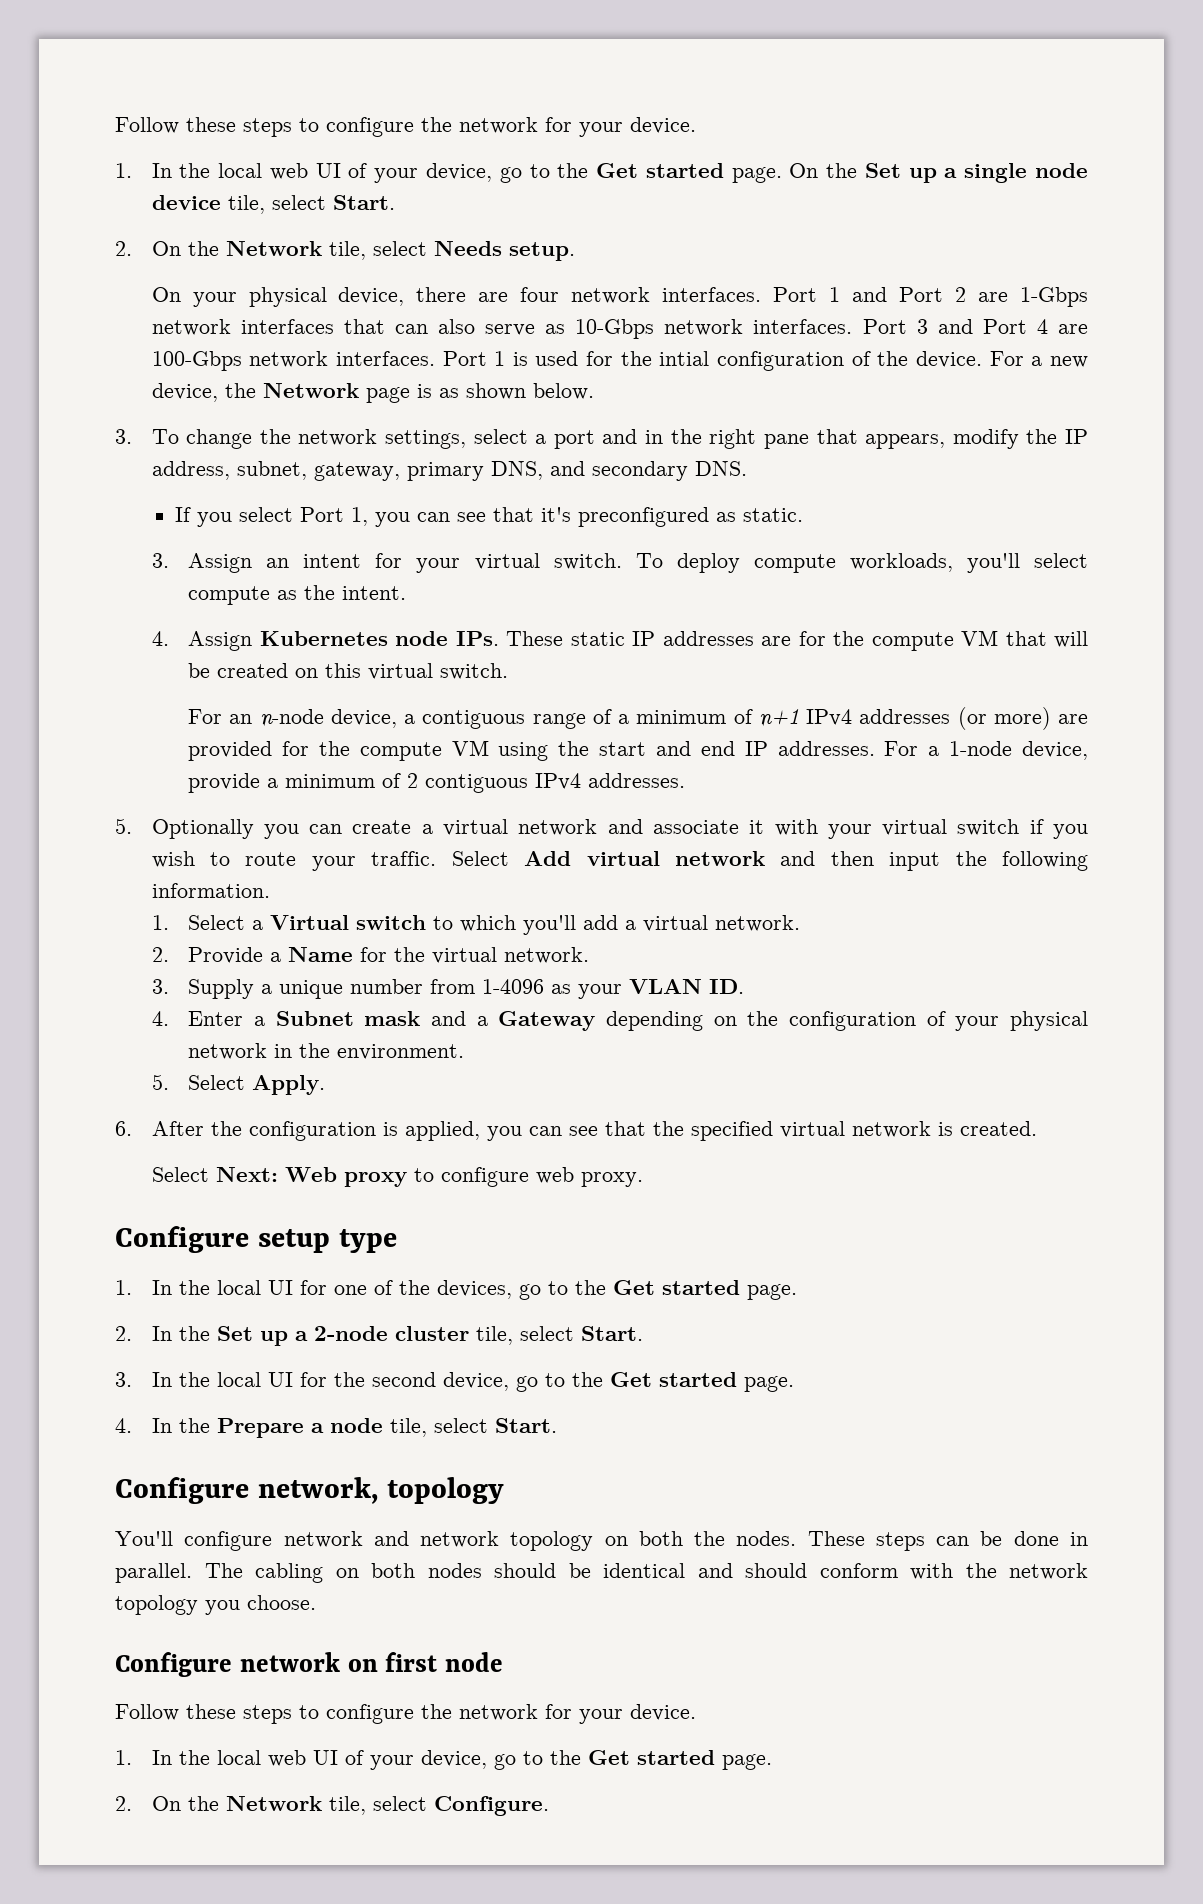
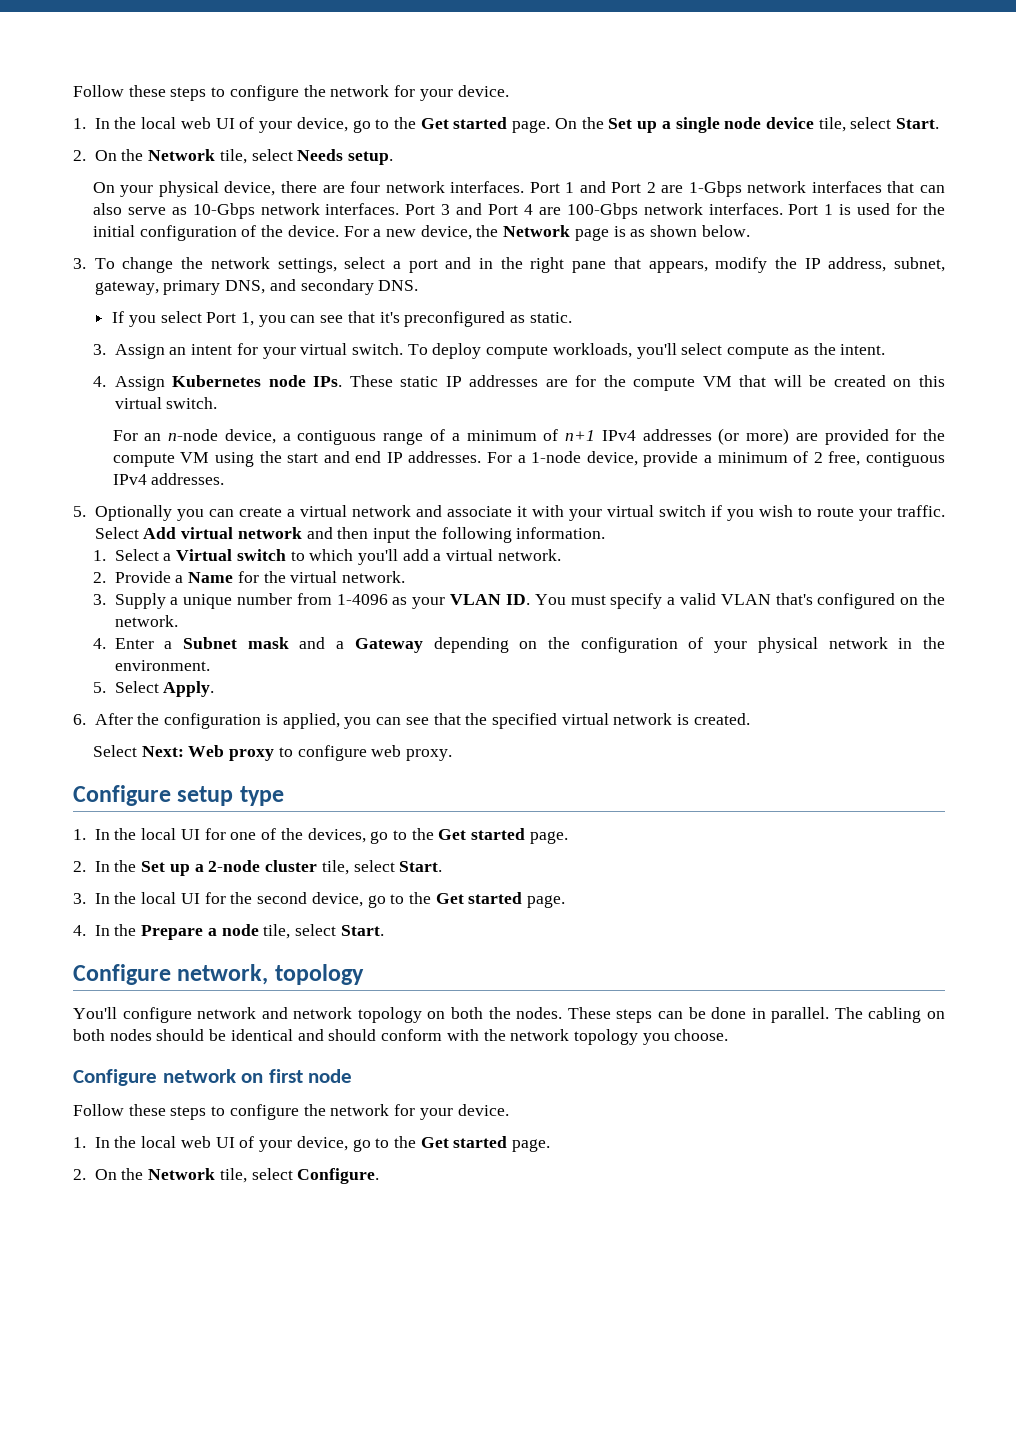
- Port 1 is used for the intial configuration of the device.
+ Port 1 is used for the initial configuration of the device.
- For a 1-node device, provide a minimum of 2 contiguous IPv4 addresses.
+ For a 1-node device, provide a minimum of 2 free, contiguous IPv4 addresses.
- 3. Supply a unique number from 1-4096 as your VLAN ID.
+ 3. Supply a unique number from 1-4096 as your VLAN ID. You must specify a valid VLAN that's configured on the network.

